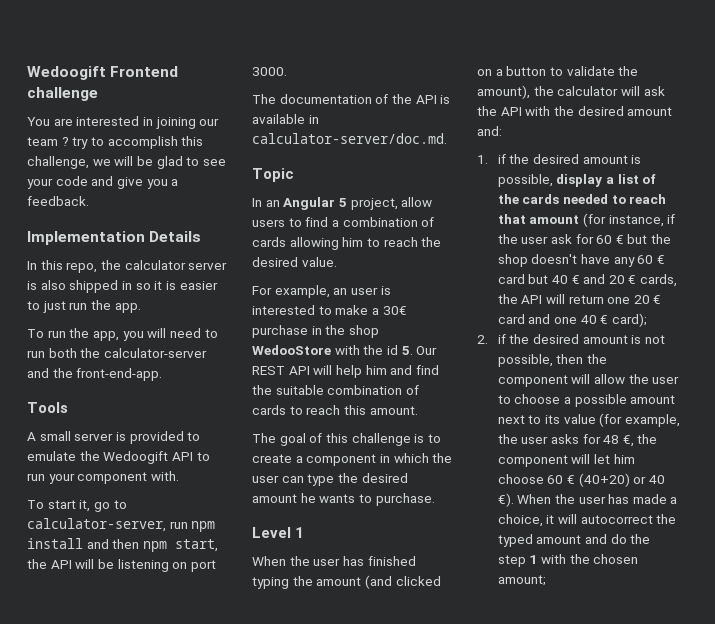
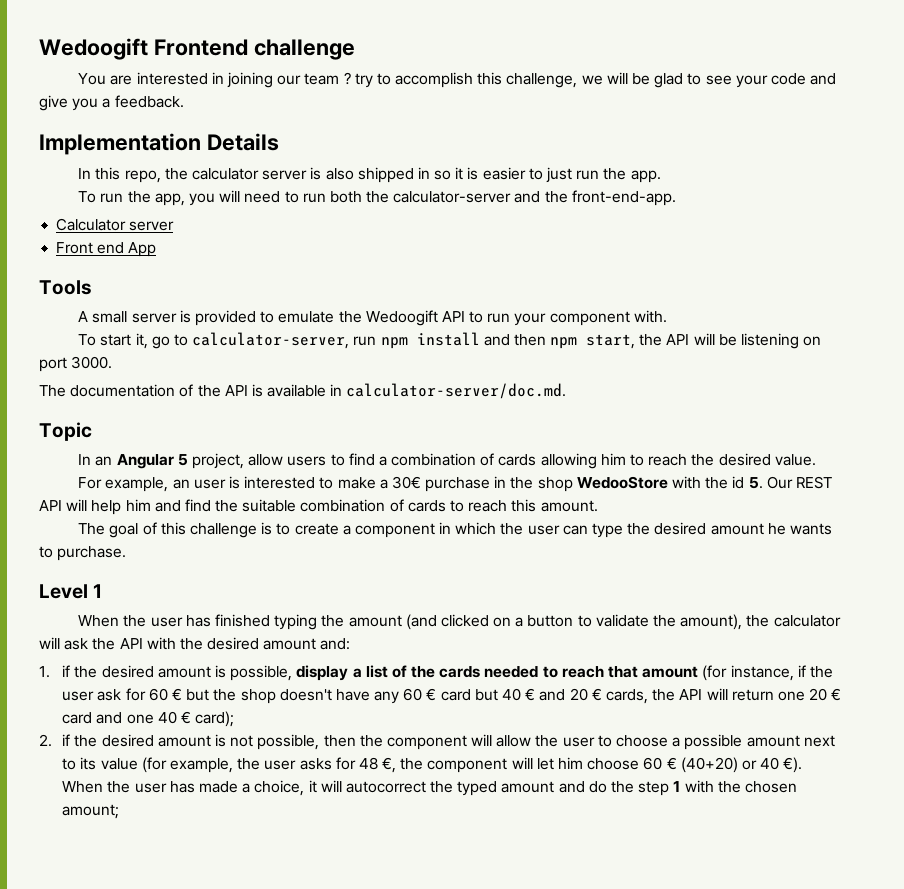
+ Calculator server
+ Front end App

